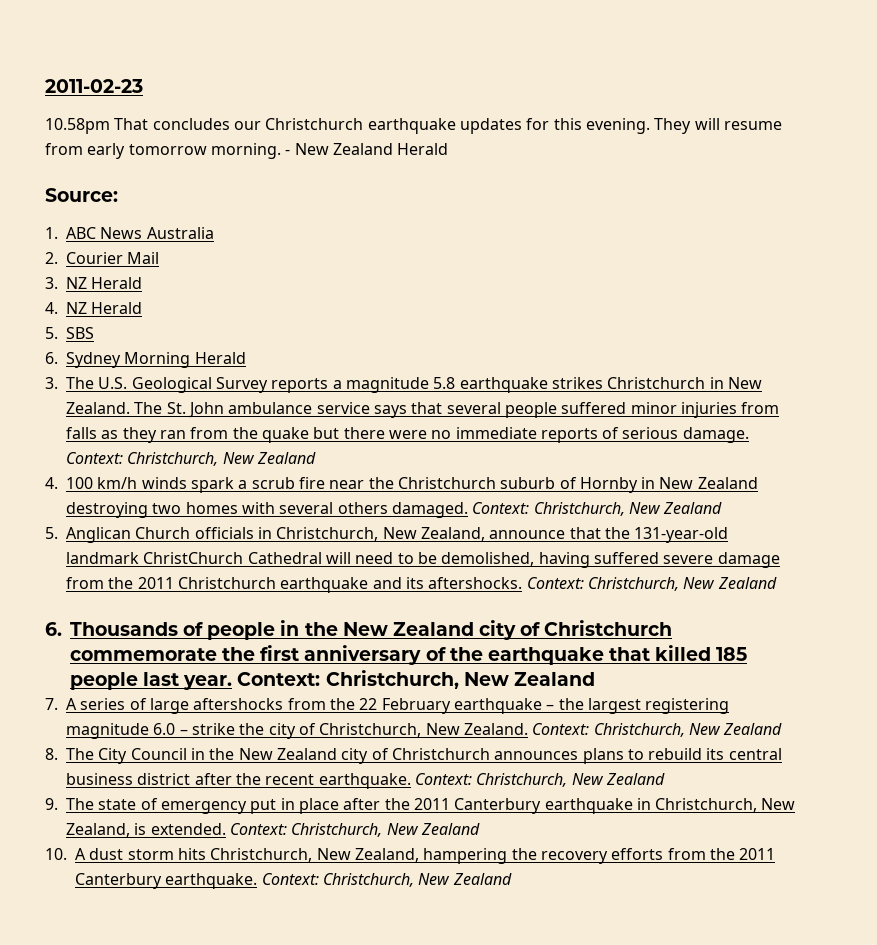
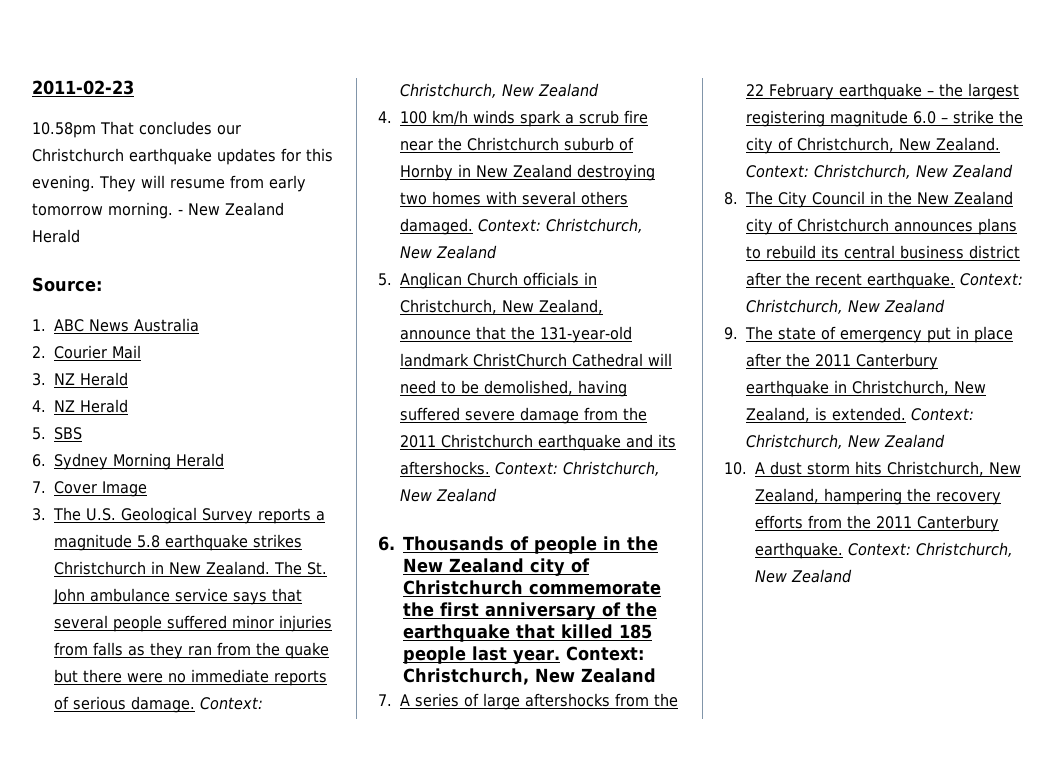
+ 7. Cover Image

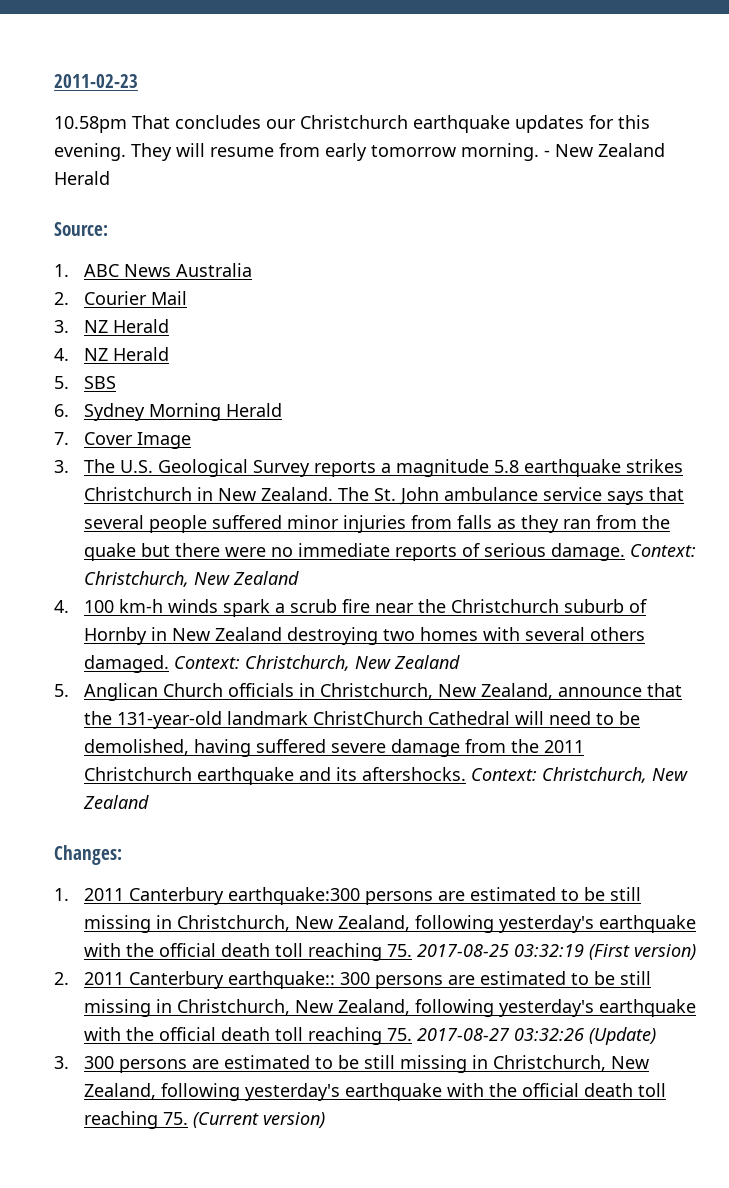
- 4. 100 km/h winds spark a scrub fire near the Christchurch suburb of Hornby in New Zealand destroying two homes with several others damaged.
+ 4. 100 km-h winds spark a scrub fire near the Christchurch suburb of Hornby in New Zealand destroying two homes with several others damaged.
- 6. Thousands of people in the New Zealand city of Christchurch commemorate the first anniversary of the earthquake that killed 185 people last year. Context: Christchurch, New Zealand
- 7. A series of large aftershocks from the 22 February earthquake – the largest registering magnitude 6.0 – strike the city of Christchurch, New Zealand. Context: Christchurch, New Zealand
- 8. The City Council in the New Zealand city of Christchurch announces plans to rebuild its central business district after the recent earthquake. Context: Christchurch, New Zealand
- 9. The state of emergency put in place after the 2011 Canterbury earthquake in Christchurch, New Zealand, is extended. Context: Christchurch, New Zealand
- 10. A dust storm hits Christchurch, New Zealand, hampering the recovery efforts from the 2011 Canterbury earthquake. Context: Christchurch, New Zealand
+ Changes:
+ 1. 2011 Canterbury earthquake:300 persons are estimated to be still missing in Christchurch, New Zealand, following yesterday's earthquake with the official death toll reaching 75. 2017-08-25 03:32:19 (First version)
+ 2. 2011 Canterbury earthquake:: 300 persons are estimated to be still missing in Christchurch, New Zealand, following yesterday's earthquake with the official death toll reaching 75. 2017-08-27 03:32:26 (Update)
+ 3. 300 persons are estimated to be still missing in Christchurch, New Zealand, following yesterday's earthquake with the official death toll reaching 75. (Current version)

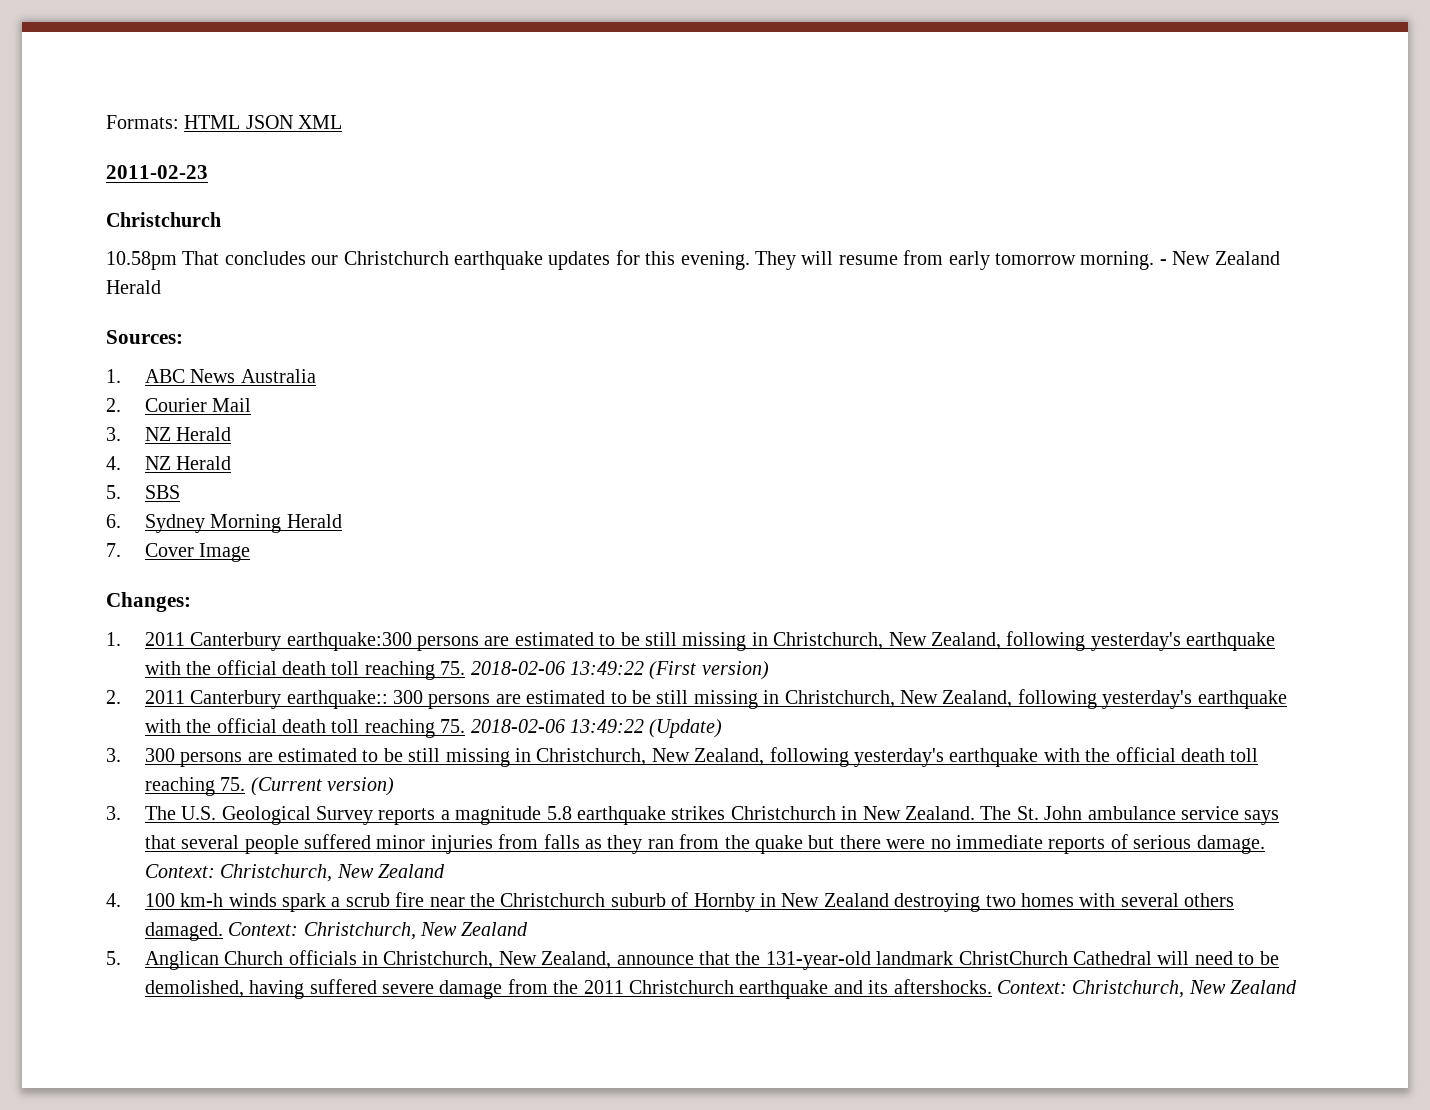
+ Formats: HTML JSON XML
  2011-02-23
+ Christchurch
- Source:
+ Sources:
+ Changes:
+ 1. 2011 Canterbury earthquake:300 persons are estimated to be still missing in Christchurch, New Zealand, following yesterday's earthquake with the official death toll reaching 75. 2018-02-06 13:49:22 (First version)
+ 2. 2011 Canterbury earthquake:: 300 persons are estimated to be still missing in Christchurch, New Zealand, following yesterday's earthquake with the official death toll reaching 75. 2018-02-06 13:49:22 (Update)
+ 3. 300 persons are estimated to be still missing in Christchurch, New Zealand, following yesterday's earthquake with the official death toll reaching 75. (Current version)
- Changes:
- 1. 2011 Canterbury earthquake:300 persons are estimated to be still missing in Christchurch, New Zealand, following yesterday's earthquake with the official death toll reaching 75. 2017-08-25 03:32:19 (First version)
- 2. 2011 Canterbury earthquake:: 300 persons are estimated to be still missing in Christchurch, New Zealand, following yesterday's earthquake with the official death toll reaching 75. 2017-08-27 03:32:26 (Update)
- 3. 300 persons are estimated to be still missing in Christchurch, New Zealand, following yesterday's earthquake with the official death toll reaching 75. (Current version)

